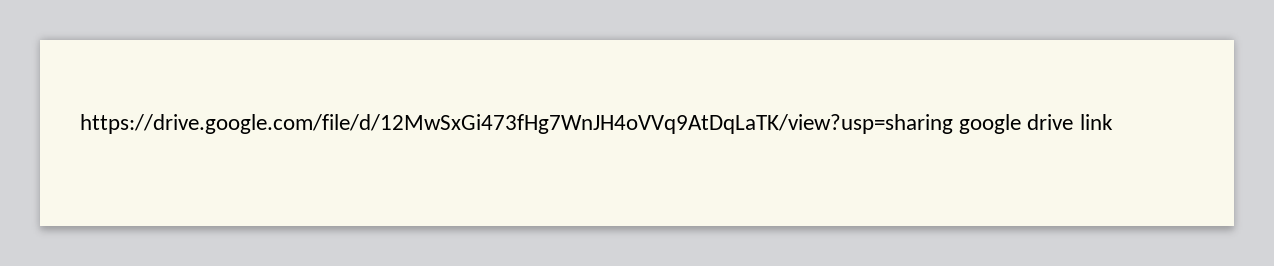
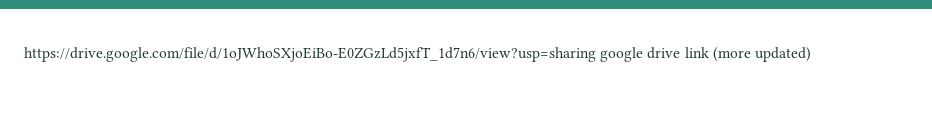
- https://drive.google.com/file/d/12MwSxGi473fHg7WnJH4oVVq9AtDqLaTK/view?usp=sharing google drive link
+ https://drive.google.com/file/d/1oJWhoSXjoEiBo-E0ZGzLd5jxfT_1d7n6/view?usp=sharing google drive link (more updated)

